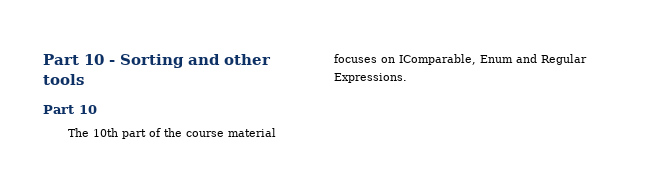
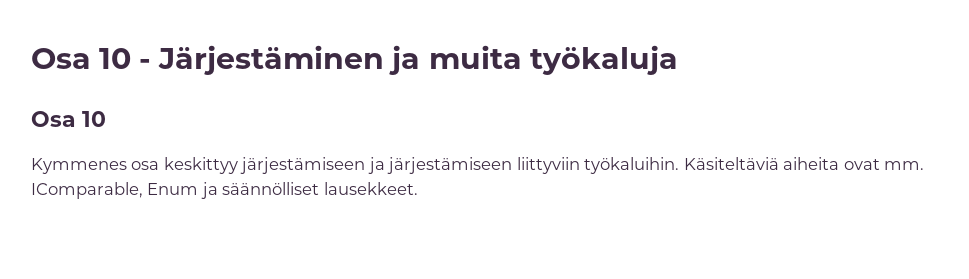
- Part 10 - Sorting and other tools
- Part 10
- The 10th part of the course material focuses on IComparable, Enum and Regular Expressions.
+ Osa 10 - Järjestäminen ja muita työkaluja
+ Osa 10
+ Kymmenes osa keskittyy järjestämiseen ja järjestämiseen liittyviin työkaluihin. Käsiteltäviä aiheita ovat mm. IComparable, Enum ja säännölliset lausekkeet.

